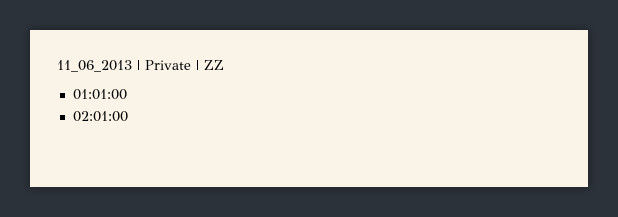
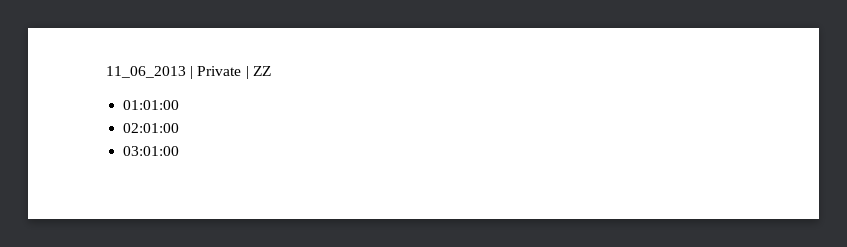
+ 03:01:00

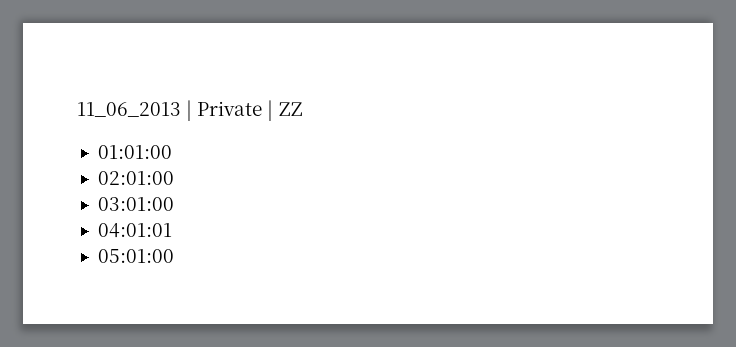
+ 04:01:01
+ 05:01:00

